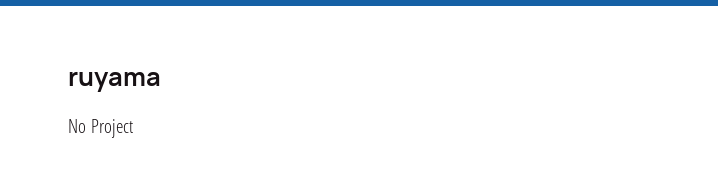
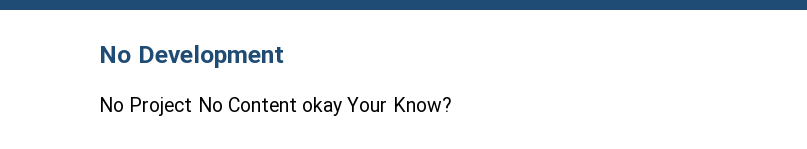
- ruyama
+ No Development
- No Project
+ No Project No Content okay Your Know?

